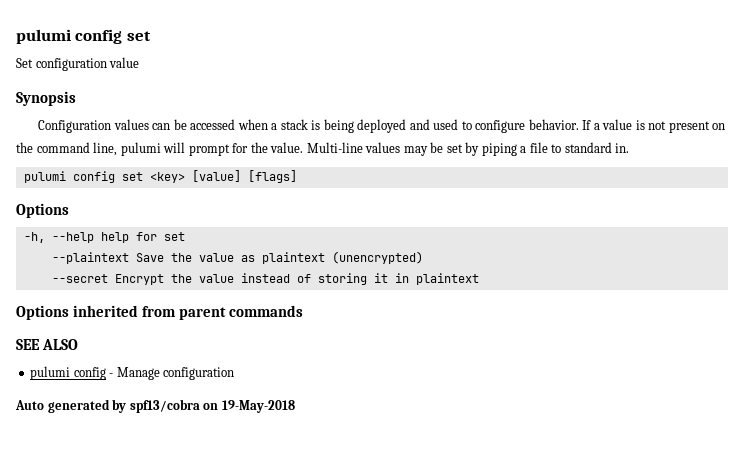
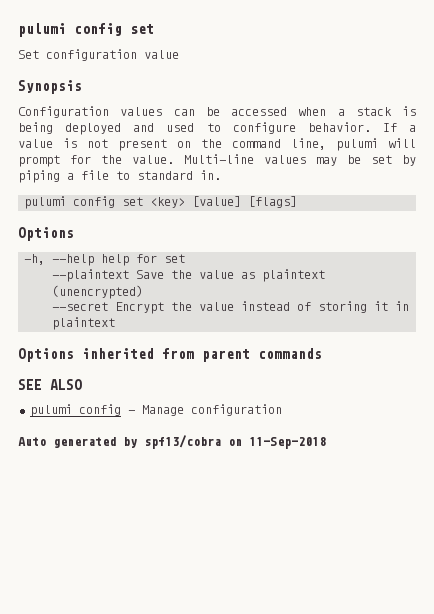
- Auto generated by spf13/cobra on 19-May-2018
+ Auto generated by spf13/cobra on 11-Sep-2018

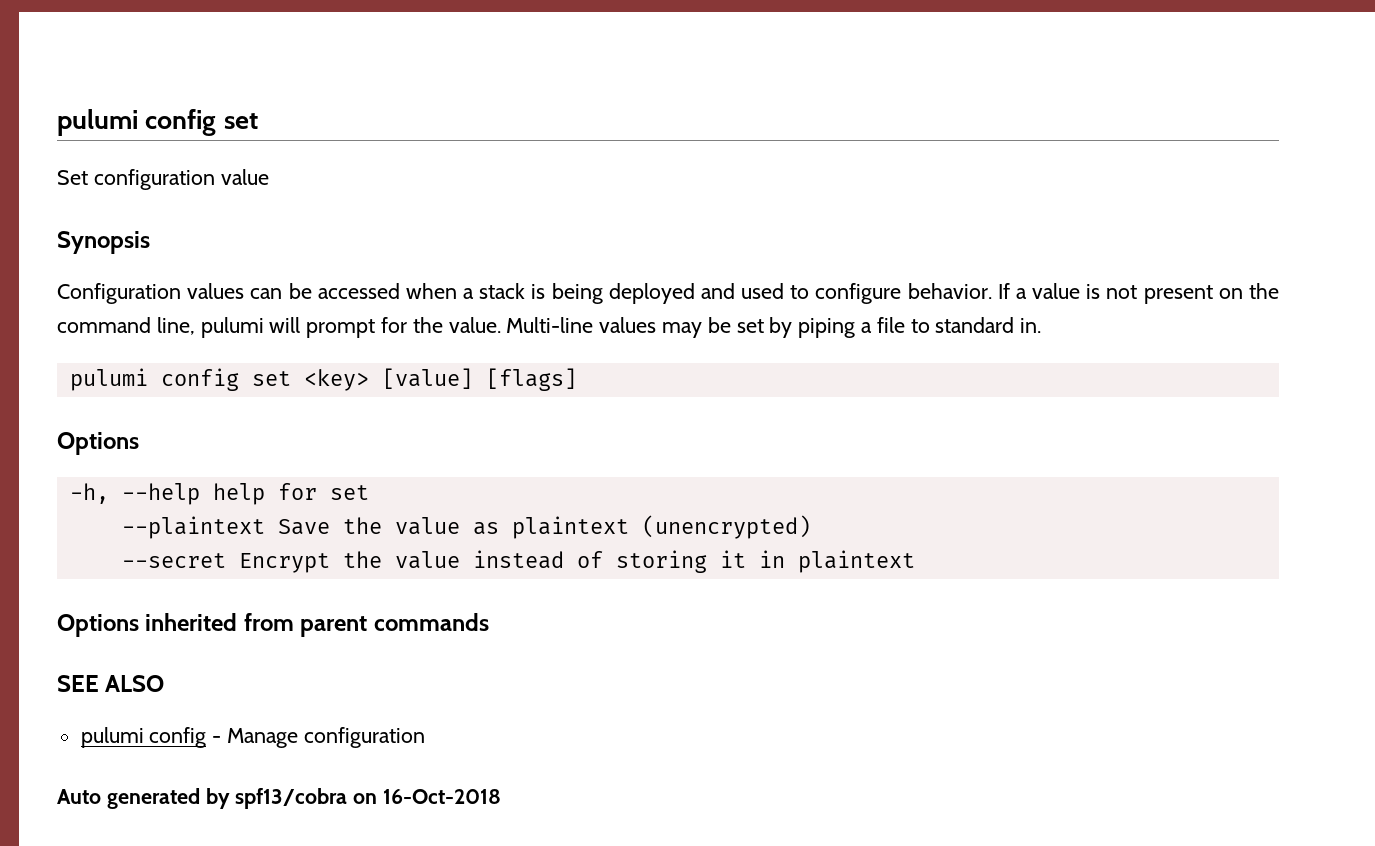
- Auto generated by spf13/cobra on 11-Sep-2018
+ Auto generated by spf13/cobra on 16-Oct-2018

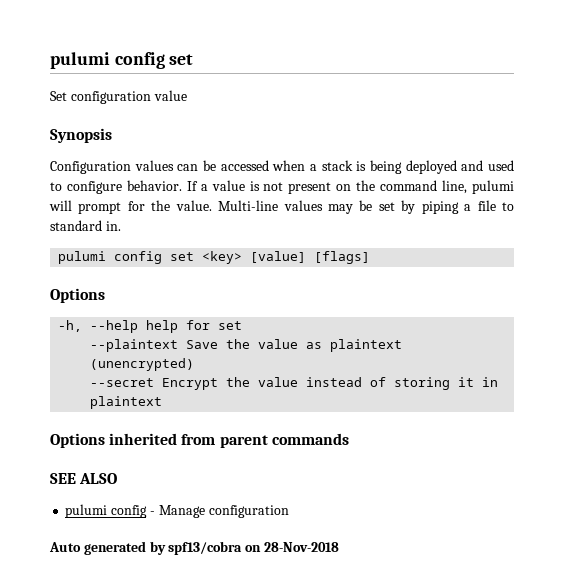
- Auto generated by spf13/cobra on 16-Oct-2018
+ Auto generated by spf13/cobra on 28-Nov-2018

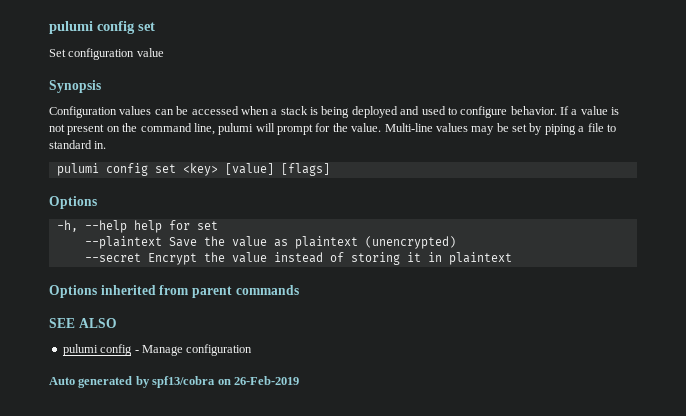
- Auto generated by spf13/cobra on 28-Nov-2018
+ Auto generated by spf13/cobra on 26-Feb-2019

